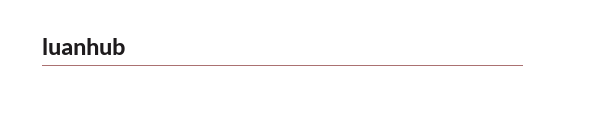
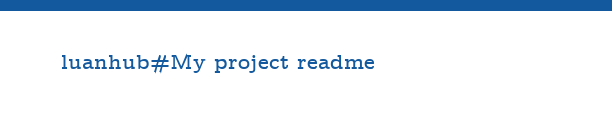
- luanhub
+ luanhub#My project readme

